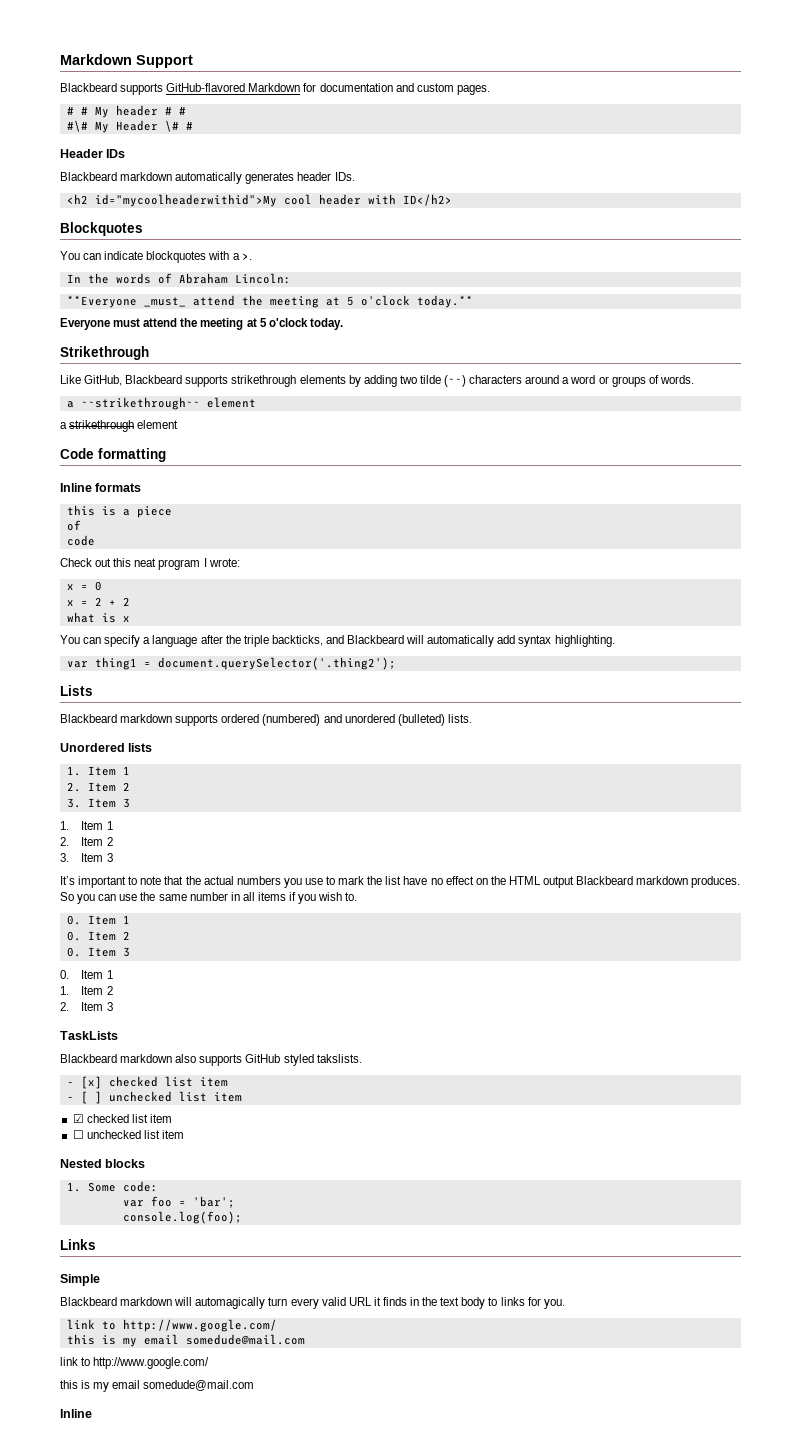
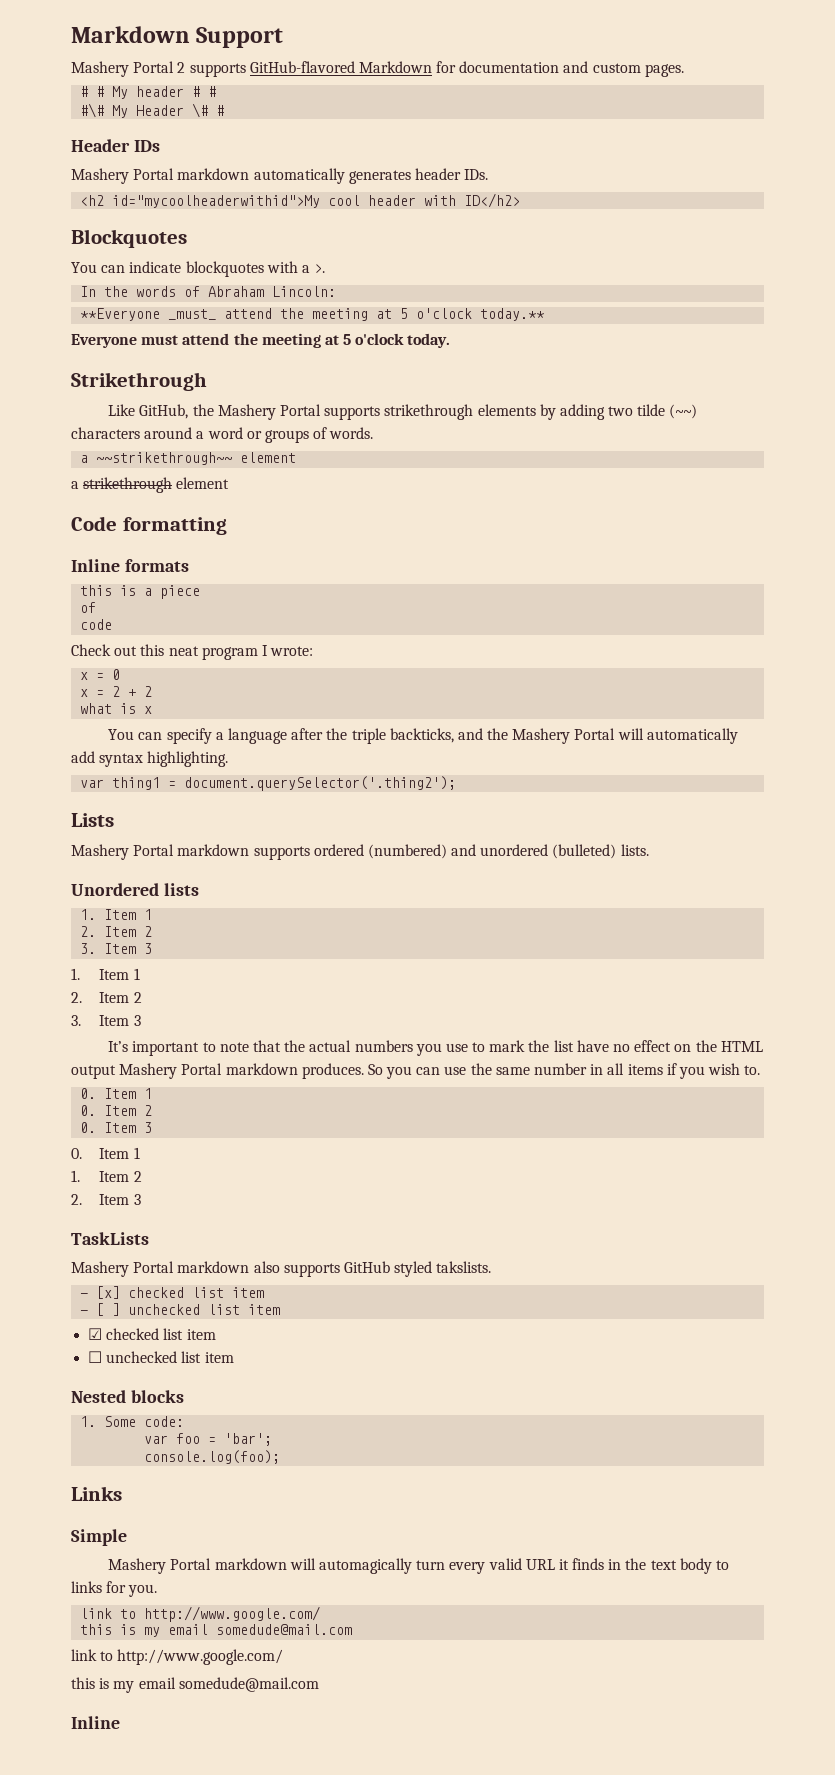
- Blackbeard supports GitHub-flavored Markdown for documentation and custom pages.
+ Mashery Portal 2 supports GitHub-flavored Markdown for documentation and custom pages.
- Blackbeard markdown automatically generates header IDs.
+ Mashery Portal markdown automatically generates header IDs.
- Like GitHub, Blackbeard supports strikethrough elements by adding two tilde (~~) characters around a word or groups of words.
+ Like GitHub, the Mashery Portal supports strikethrough elements by adding two tilde (~~) characters around a word or groups of words.
- You can specify a language after the triple backticks, and Blackbeard will automatically add syntax highlighting.
+ You can specify a language after the triple backticks, and the Mashery Portal will automatically add syntax highlighting.
- Blackbeard markdown supports ordered (numbered) and unordered (bulleted) lists.
+ Mashery Portal markdown supports ordered (numbered) and unordered (bulleted) lists.
- It’s important to note that the actual numbers you use to mark the list have no effect on the HTML output Blackbeard markdown produces.
+ It’s important to note that the actual numbers you use to mark the list have no effect on the HTML output Mashery Portal markdown produces.
- Blackbeard markdown also supports GitHub styled takslists.
+ Mashery Portal markdown also supports GitHub styled takslists.
- Blackbeard markdown will automagically turn every valid URL it finds in the text body to links for you.
+ Mashery Portal markdown will automagically turn every valid URL it finds in the text body to links for you.

